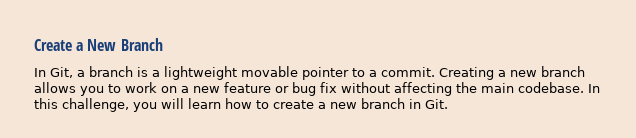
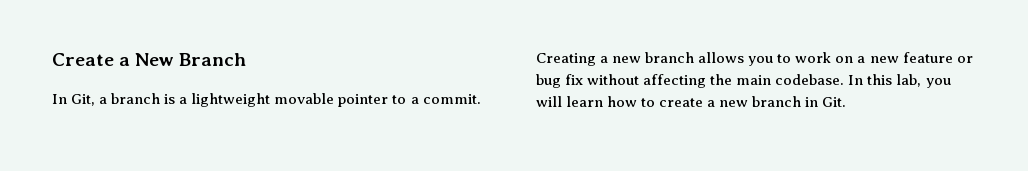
- In this challenge, you will learn how to create a new branch in Git.
+ In this lab, you will learn how to create a new branch in Git.

